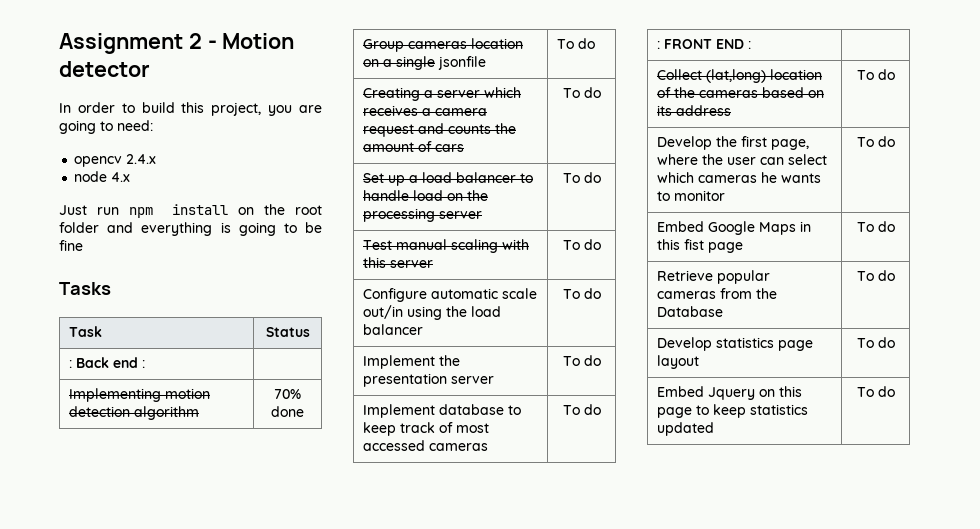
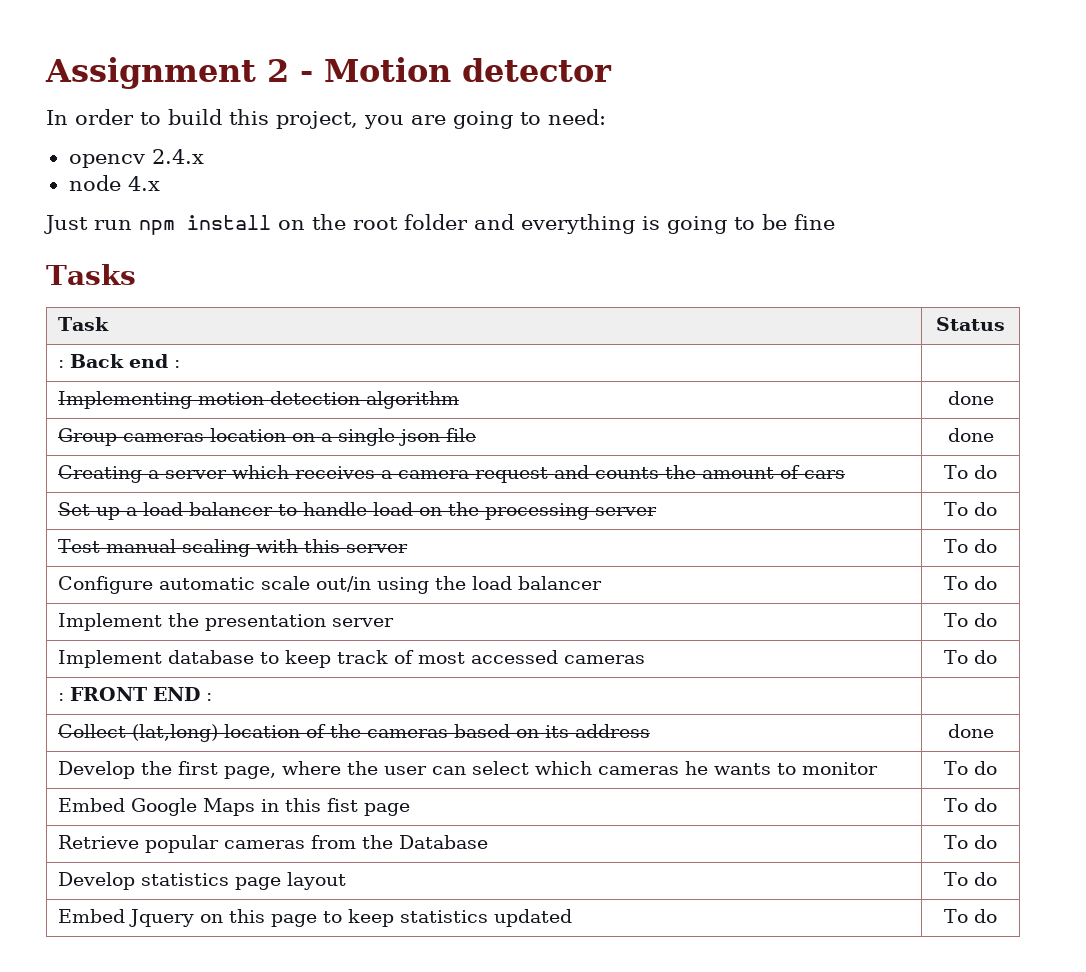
- Implementing motion detection algorithm | 70% done
+ Implementing motion detection algorithm | done
- Group cameras location on a single jsonfile | To do
+ Group cameras location on a single json file | done
- Collect (lat,long) location of the cameras based on its address | To do
+ Collect (lat,long) location of the cameras based on its address | done

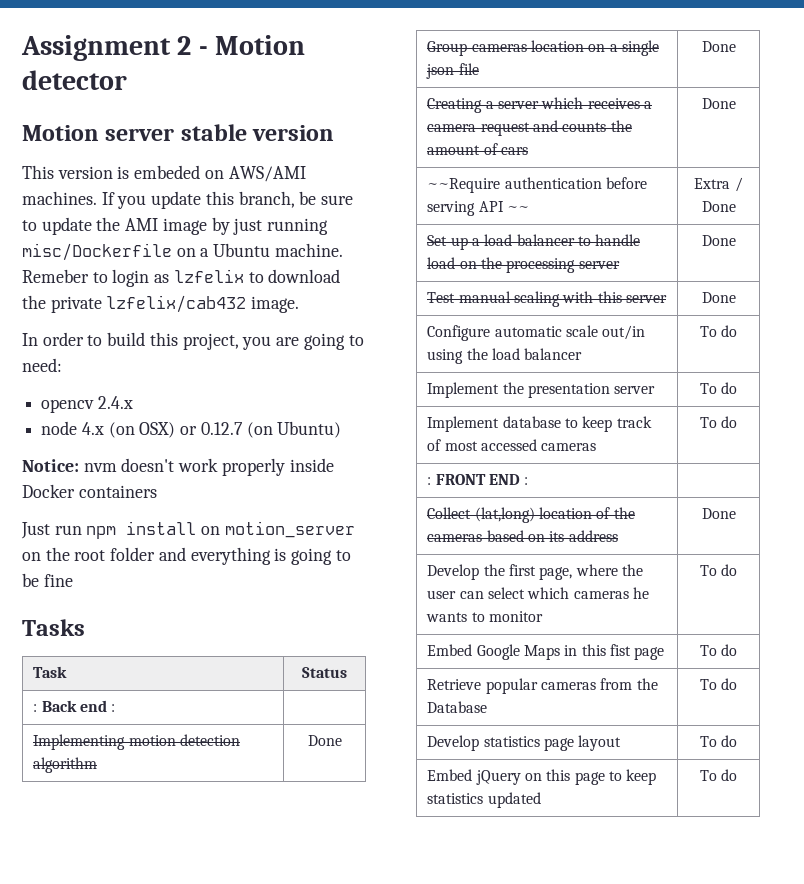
+ Motion server stable version
+ This version is embeded on AWS/AMI machines. If you update this branch, be sure to update the AMI image by just running misc/Dockerfile on a Ubuntu machine. Remeber to login as lzfelix to download the private lzfelix/cab432 image.
- node 4.x
+ node 4.x (on OSX) or 0.12.7 (on Ubuntu)
+ Notice: nvm doesn't work properly inside Docker containers
- Just run npm install on the root folder and everything is going to be fine
+ Just run npm install on motion_server on the root folder and everything is going to be fine
- Implementing motion detection algorithm | done
+ Implementing motion detection algorithm | Done
- Group cameras location on a single json file | done
+ Group cameras location on a single json file | Done
- Creating a server which receives a camera request and counts the amount of cars | To do
+ Creating a server which receives a camera request and counts the amount of cars | Done
+ ~~Require authentication before serving API ~~ | Extra / Done
- Set up a load balancer to handle load on the processing server | To do
+ Set up a load balancer to handle load on the processing server | Done
- Test manual scaling with this server | To do
+ Test manual scaling with this server | Done
- Collect (lat,long) location of the cameras based on its address | done
+ Collect (lat,long) location of the cameras based on its address | Done
- Embed Jquery on this page to keep statistics updated | To do
+ Embed jQuery on this page to keep statistics updated | To do

